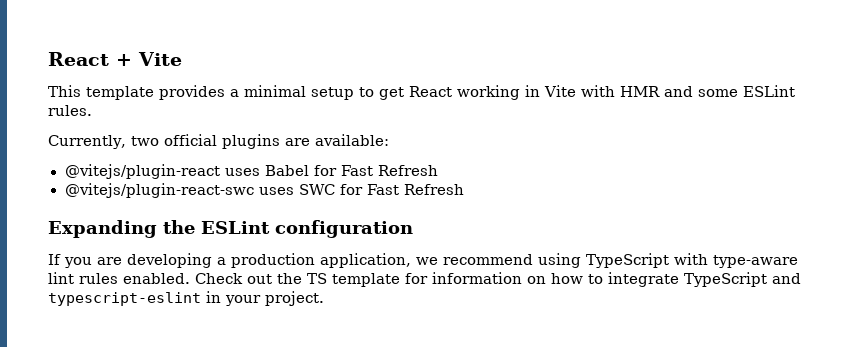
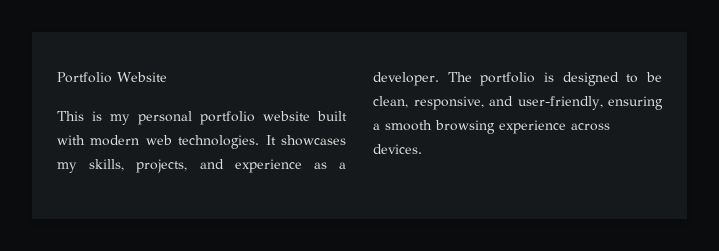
- React + Vite
- This template provides a minimal setup to get React working in Vite with HMR and some ESLint rules.
- Currently, two official plugins are available:
- @vitejs/plugin-react uses Babel for Fast Refresh
- @vitejs/plugin-react-swc uses SWC for Fast Refresh
- Expanding the ESLint configuration
- If you are developing a production application, we recommend using TypeScript with type-aware lint rules enabled. Check out the TS template for information on how to integrate TypeScript and typescript-eslint in your project.
+ Portfolio Website
+ This is my personal portfolio website built with modern web technologies. It showcases my skills, projects, and experience as a developer. The portfolio is designed to be clean, responsive, and user-friendly, ensuring a smooth browsing experience across devices.

